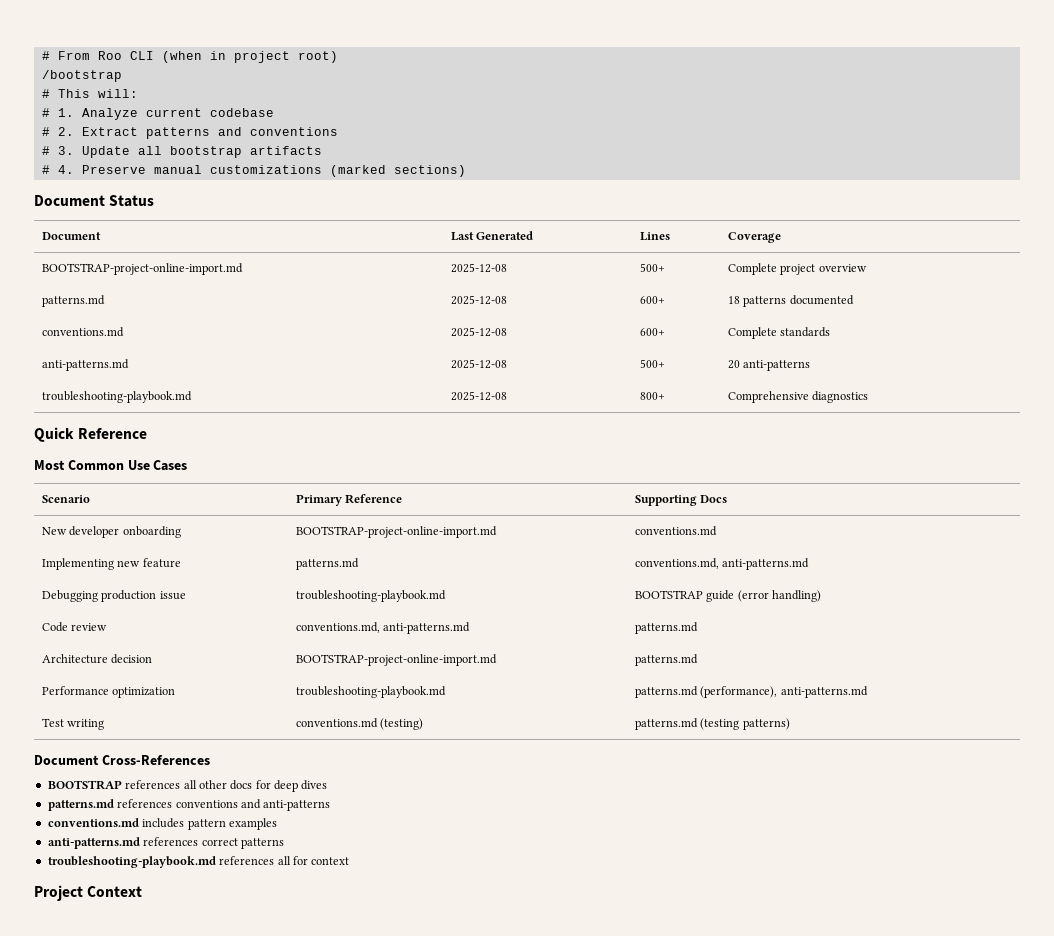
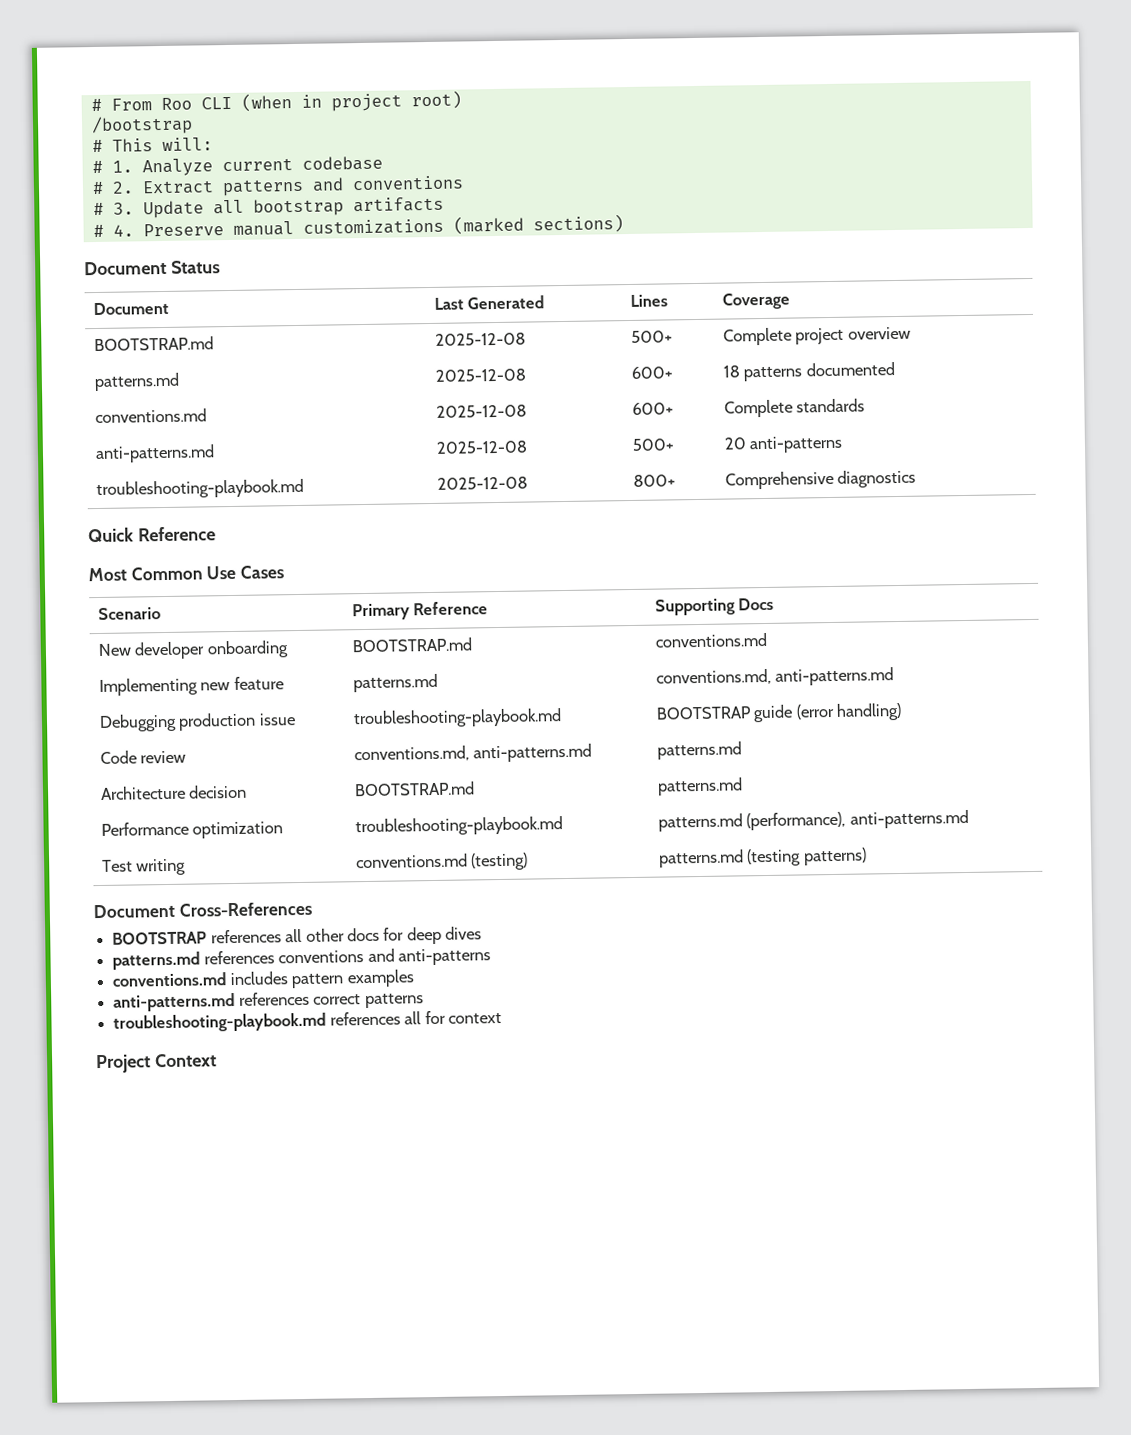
- BOOTSTRAP-project-online-import.md | 2025-12-08 | 500+ | Complete project overview
+ BOOTSTRAP.md | 2025-12-08 | 500+ | Complete project overview
- New developer onboarding | BOOTSTRAP-project-online-import.md | conventions.md
+ New developer onboarding | BOOTSTRAP.md | conventions.md
- Architecture decision | BOOTSTRAP-project-online-import.md | patterns.md
+ Architecture decision | BOOTSTRAP.md | patterns.md

